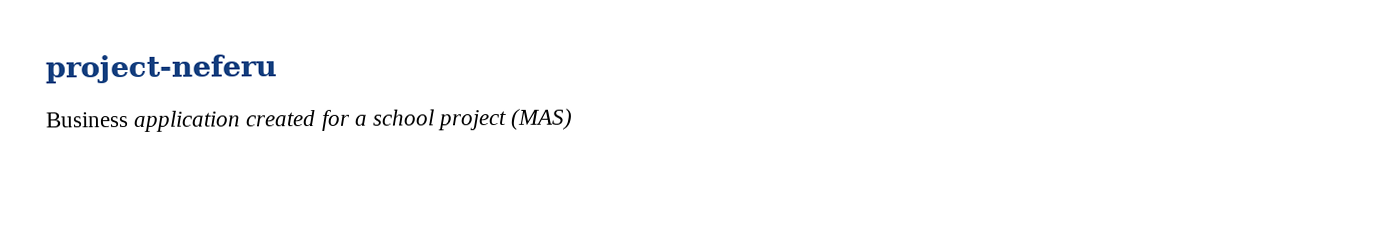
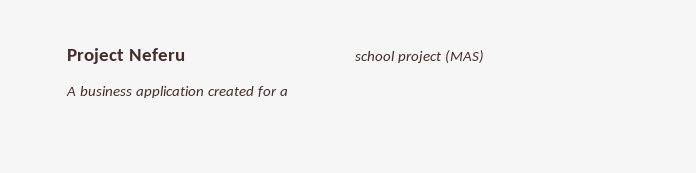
- project-neferu
- Business application created for a school project (MAS)
+ Project Neferu
+ A business application created for a school project (MAS)

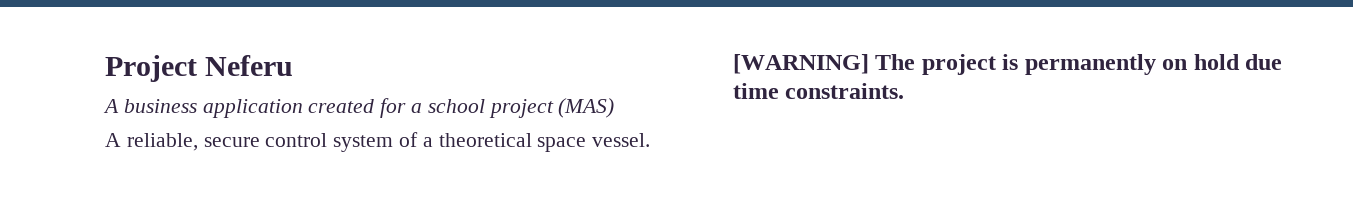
+ A reliable, secure control system of a theoretical space vessel.
+ [WARNING] The project is permanently on hold due time constraints.

